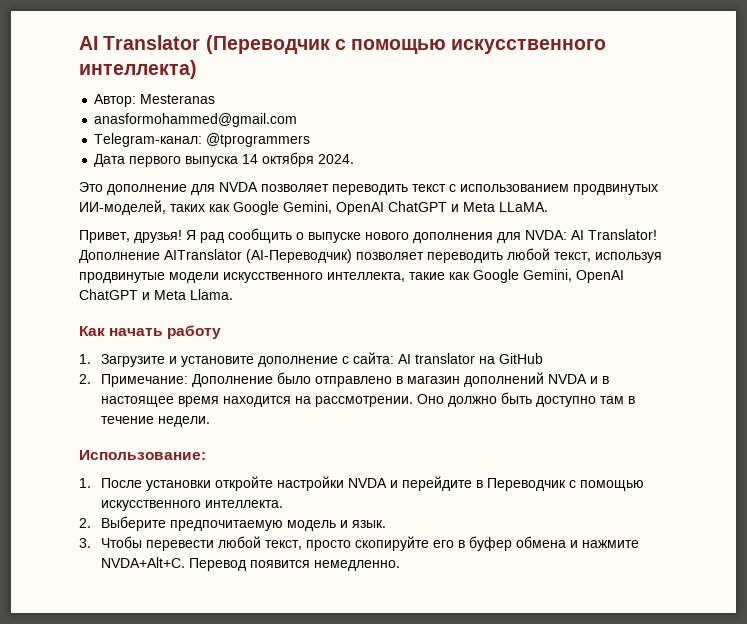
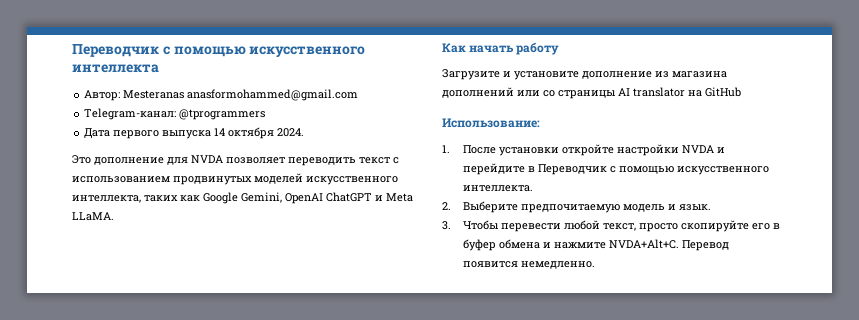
- AI Translator (Переводчик с помощью искусственного интеллекта)
+ Переводчик с помощью искусственного интеллекта
- Автор: Mesteranas
- anasformohammed@gmail.com
+ Автор: Mesteranas anasformohammed@gmail.com
- Это дополнение для NVDA позволяет переводить текст с использованием продвинутых ИИ-моделей, таких как Google Gemini, OpenAI ChatGPT и Meta LLaMA.
+ Это дополнение для NVDA позволяет переводить текст с использованием продвинутых моделей искусственного интеллекта, таких как Google Gemini, OpenAI ChatGPT и Meta LLaMA.
- Привет, друзья! Я рад сообщить о выпуске нового дополнения для NVDA: AI Translator! Дополнение AITranslator (AI-Переводчик) позволяет переводить любой текст, используя продвинутые модели искусственного интеллекта, такие как Google Gemini, OpenAI ChatGPT и Meta Llama.
- 1. Загрузите и установите дополнение с сайта: AI translator на GitHub
- 2. Примечание: Дополнение было отправлено в магазин дополнений NVDA и в настоящее время находится на рассмотрении. Оно должно быть доступно там в течение недели.
+ Загрузите и установите дополнение из магазина дополнений или со страницы AI translator на GitHub

